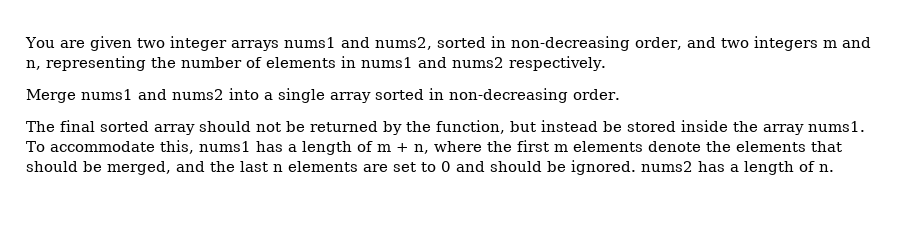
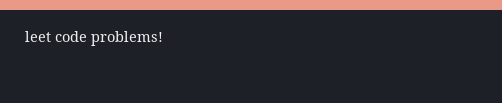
- You are given two integer arrays nums1 and nums2, sorted in non-decreasing order, and two integers m and n, representing the number of elements in nums1 and nums2 respectively.
- Merge nums1 and nums2 into a single array sorted in non-decreasing order.
- The final sorted array should not be returned by the function, but instead be stored inside the array nums1. To accommodate this, nums1 has a length of m + n, where the first m elements denote the elements that should be merged, and the last n elements are set to 0 and should be ignored. nums2 has a length of n.
+ leet code problems!

